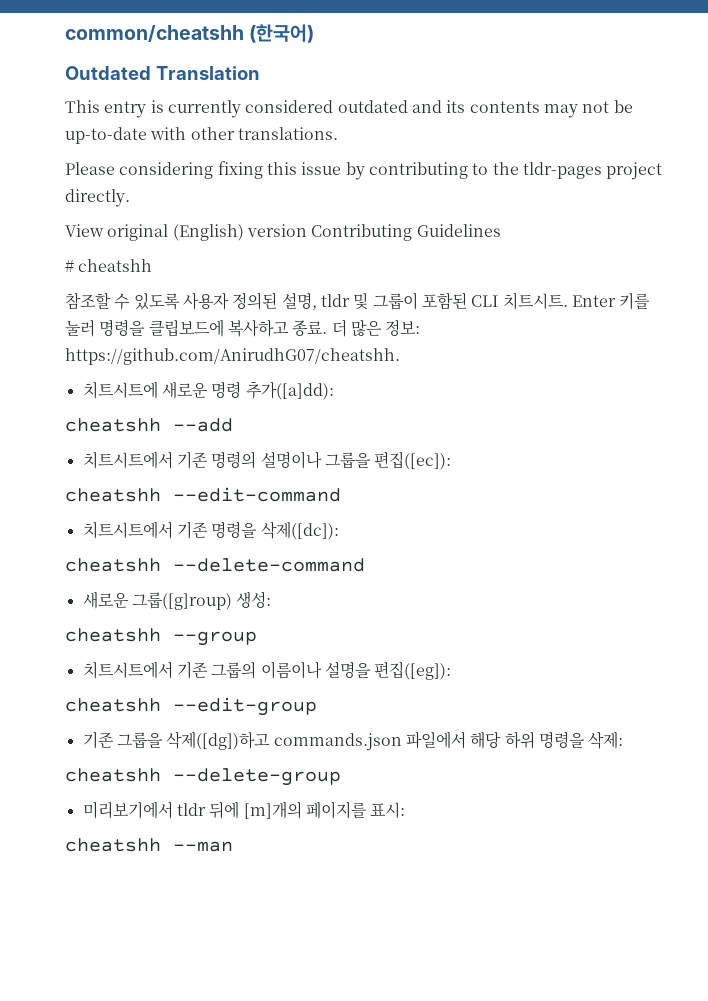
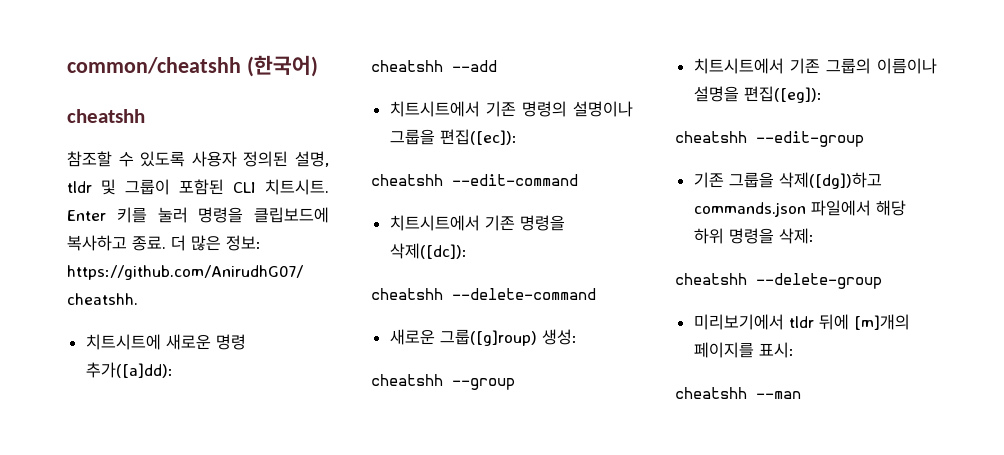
  common/cheatshh (한국어)
- Outdated Translation
- This entry is currently considered outdated and its contents may not be up-to-date with other translations.
- Please considering fixing this issue by contributing to the tldr-pages project directly.
- View original (English) version Contributing Guidelines
- # cheatshh
+ cheatshh

